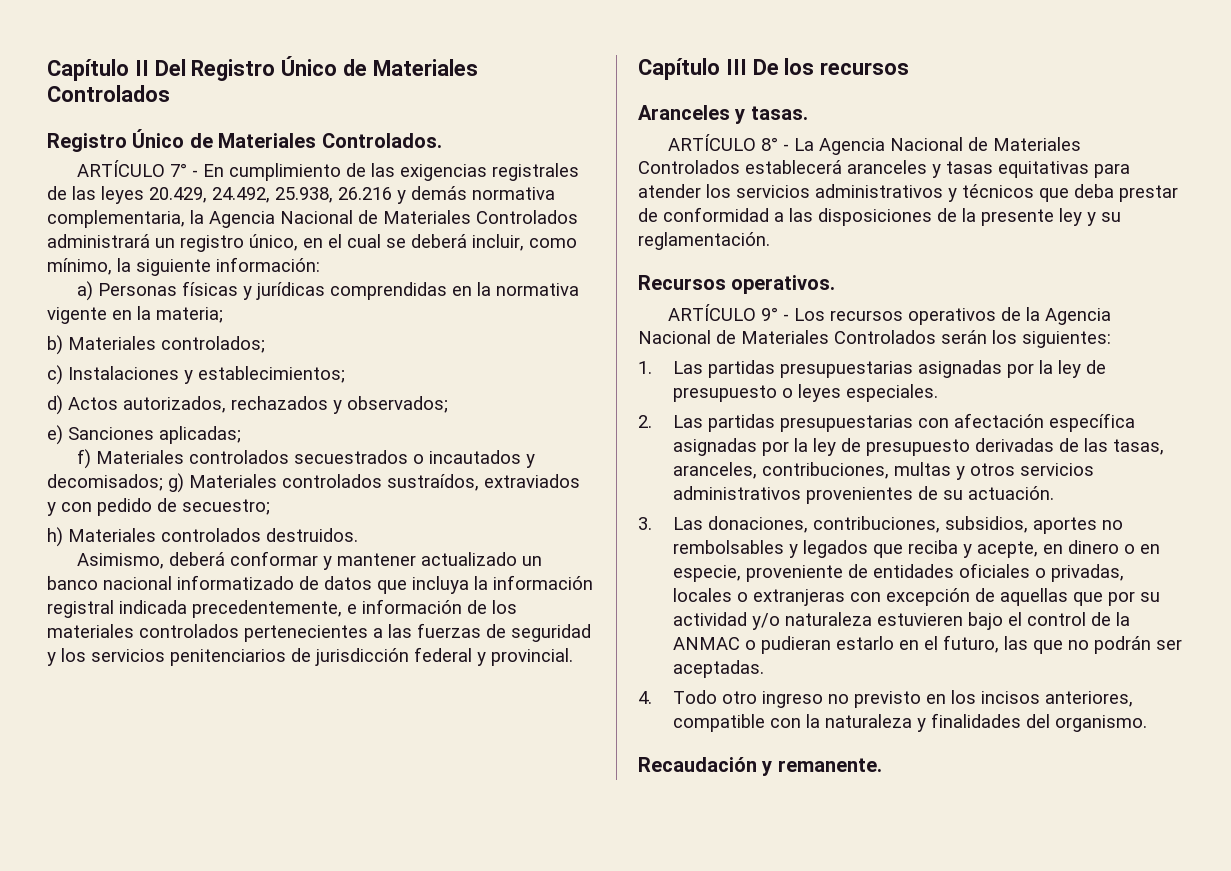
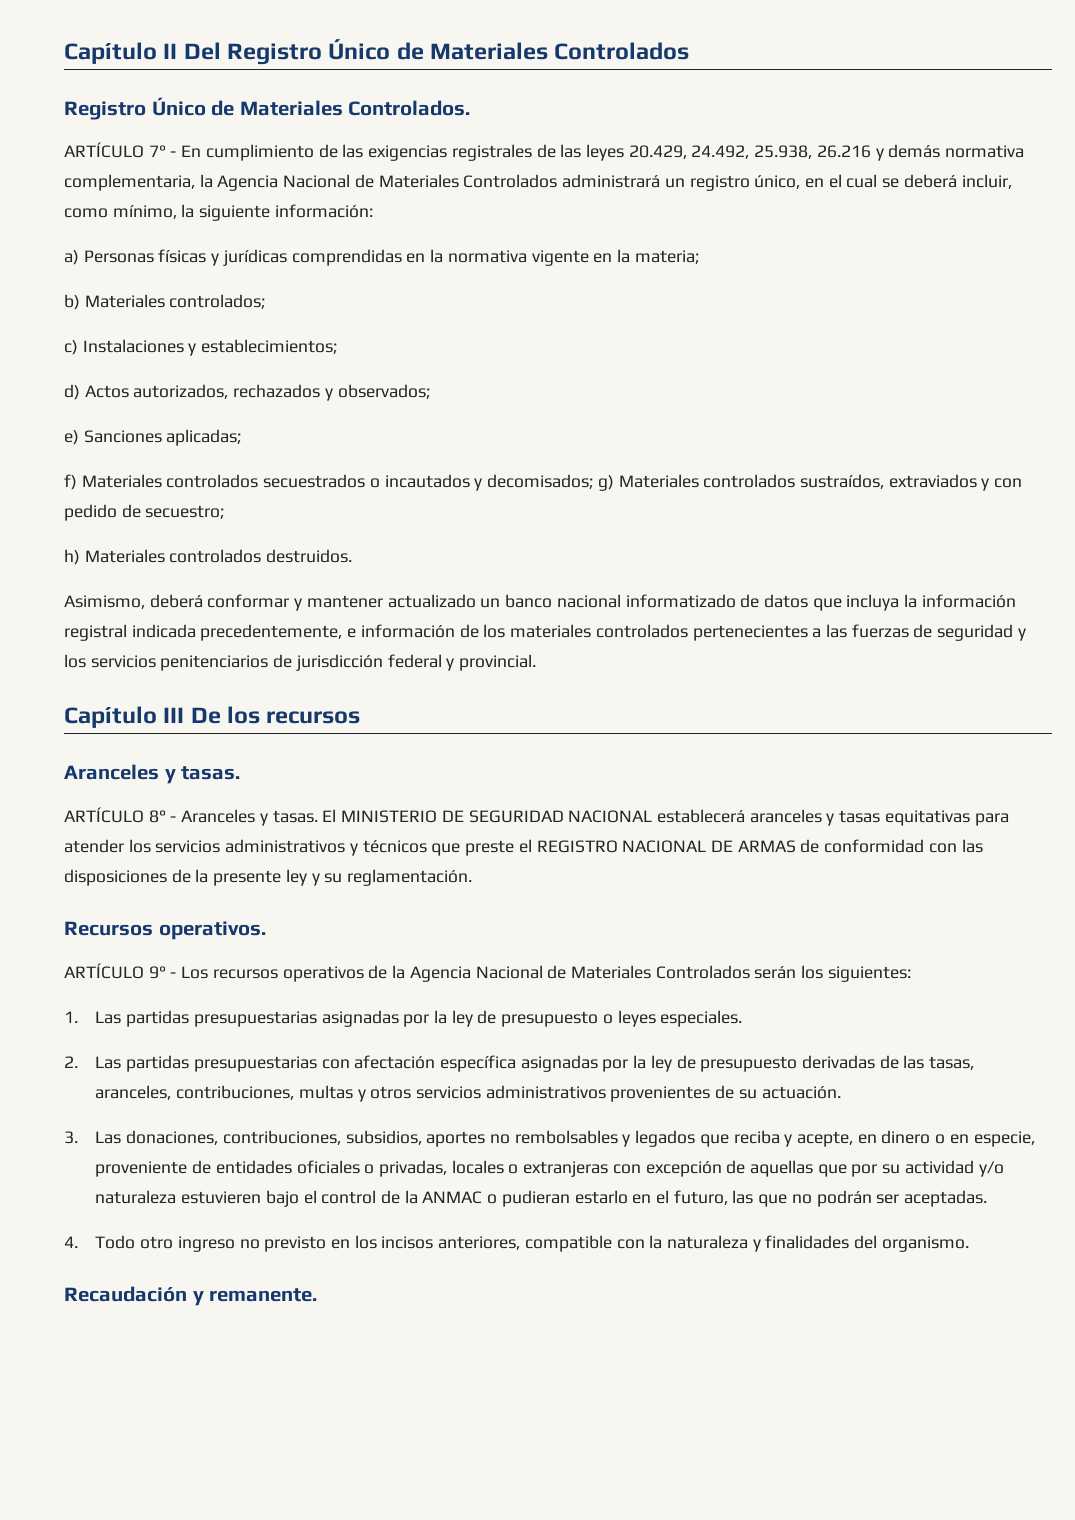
- ARTÍCULO 8° - La Agencia Nacional de Materiales Controlados establecerá aranceles y tasas equitativas para atender los servicios administrativos y técnicos que deba prestar de conformidad a las disposiciones de la presente ley y su reglamentación.
+ ARTÍCULO 8° - Aranceles y tasas. El MINISTERIO DE SEGURIDAD NACIONAL establecerá aranceles y tasas equitativas para atender los servicios administrativos y técnicos que preste el REGISTRO NACIONAL DE ARMAS de conformidad con las disposiciones de la presente ley y su reglamentación.

